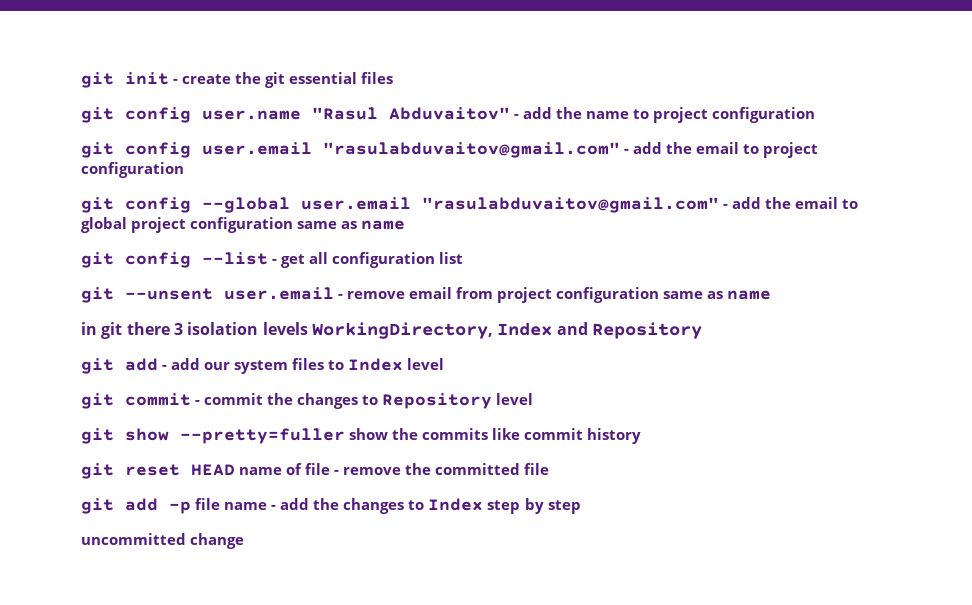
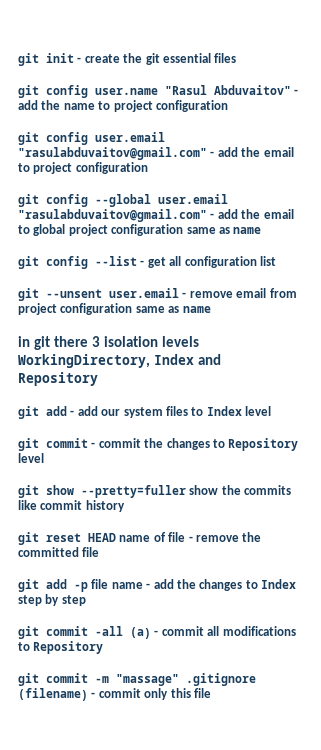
- uncommitted change
+ git commit -all (a) - commit all modifications to Repository
+ git commit -m "massage" .gitignore (filename) - commit only this file

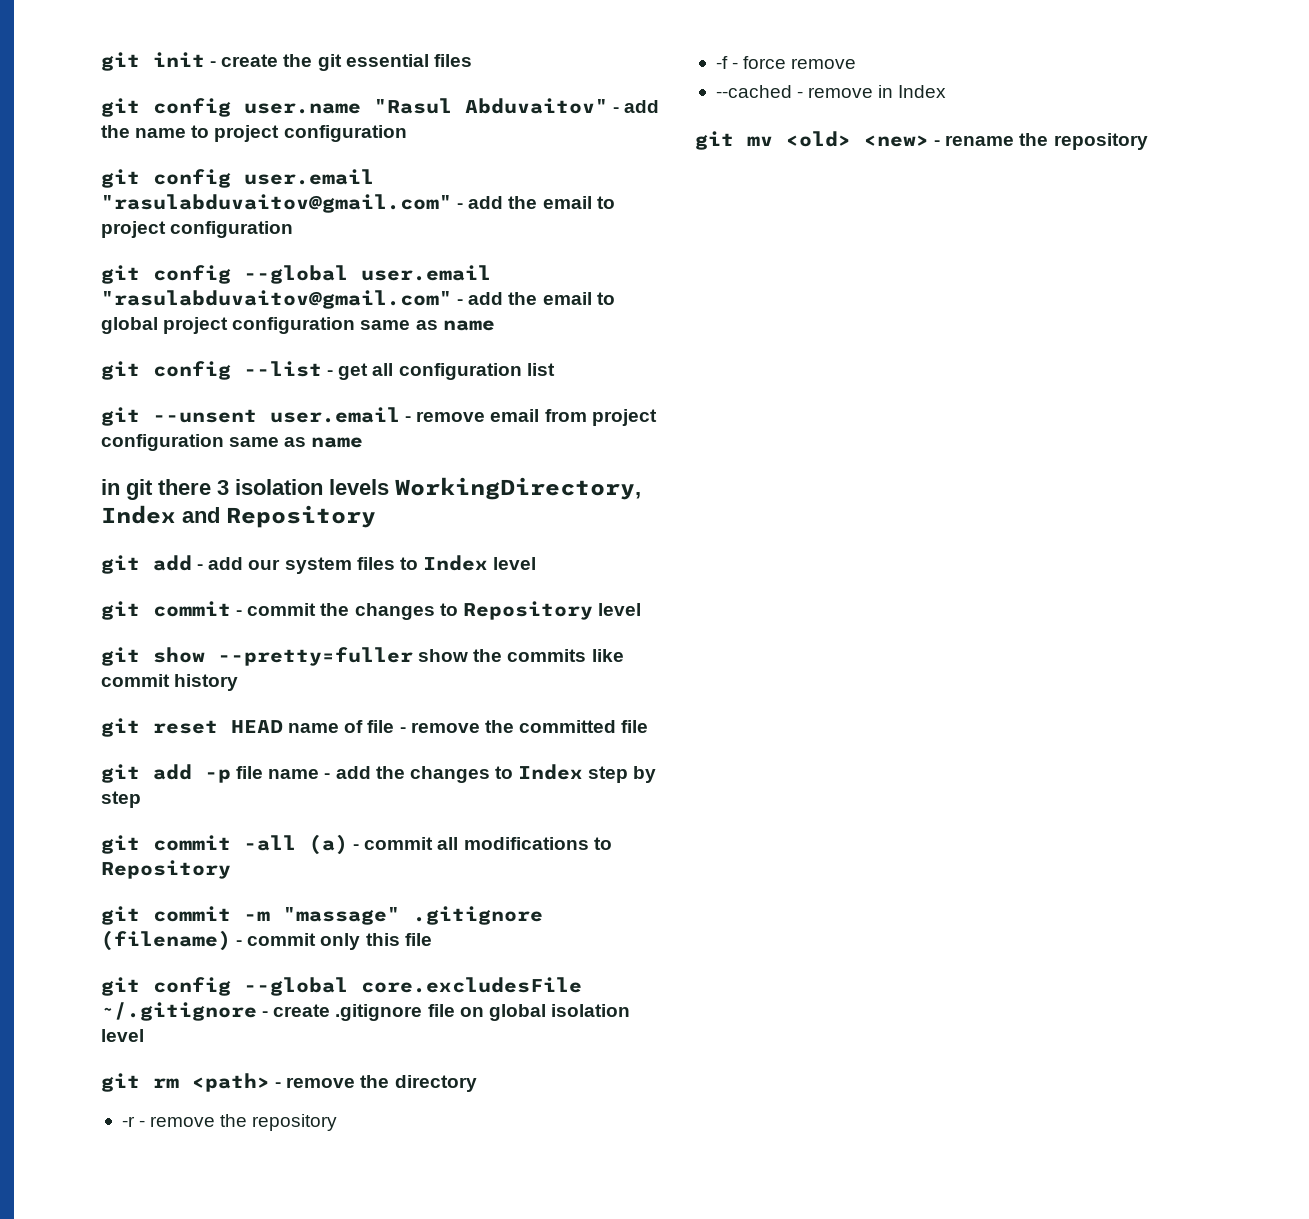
+ git config --global core.excludesFile ~/.gitignore - create .gitignore file on global isolation level
+ git rm <path> - remove the directory
+ -r - remove the repository
+ -f - force remove
+ --cached - remove in Index
+ git mv <old> <new> - rename the repository

